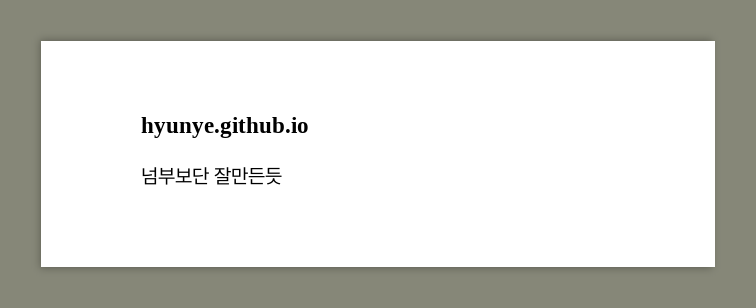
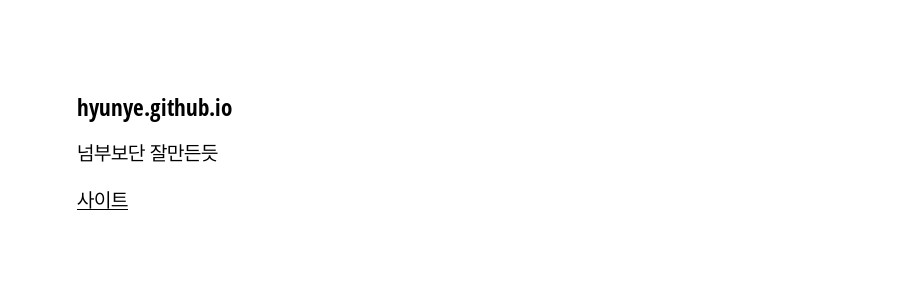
+ 사이트

